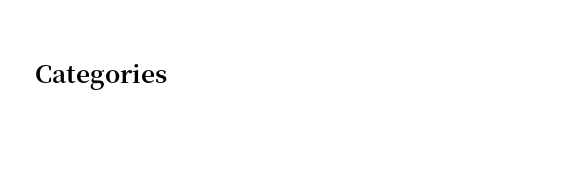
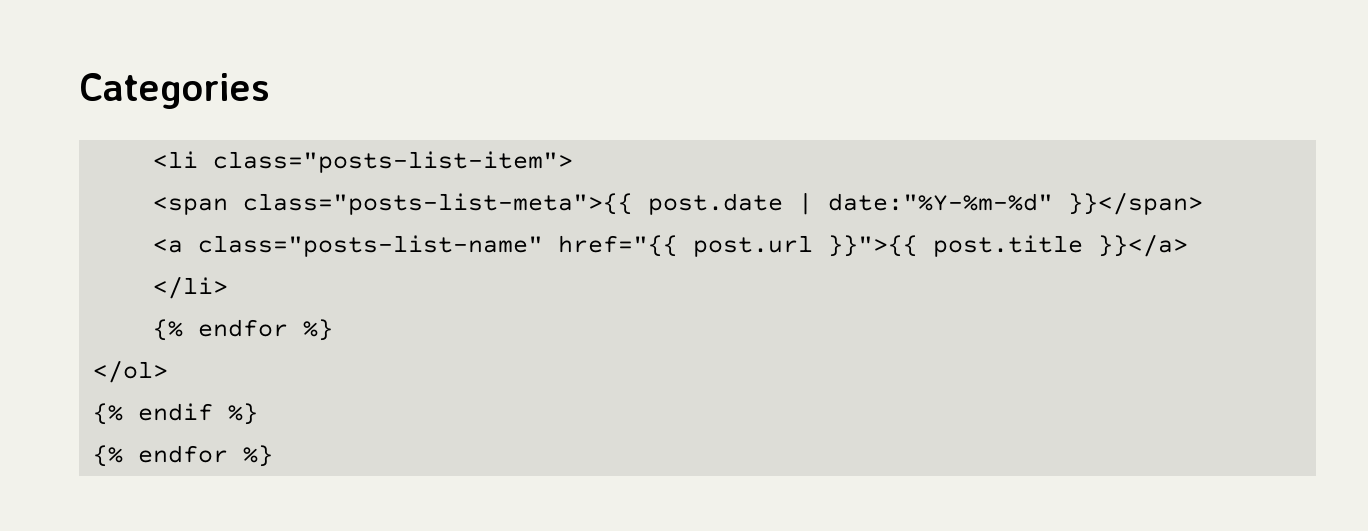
+ <li class="posts-list-item">
+ <span class="posts-list-meta">{{ post.date | date:"%Y-%m-%d" }}</span>
+ <a class="posts-list-name" href="{{ post.url }}">{{ post.title }}</a>
+ </li>
+ {% endfor %}
+ </ol>
+ {% endif %}
+ {% endfor %}

